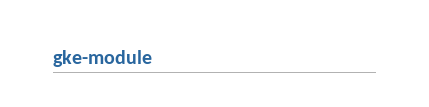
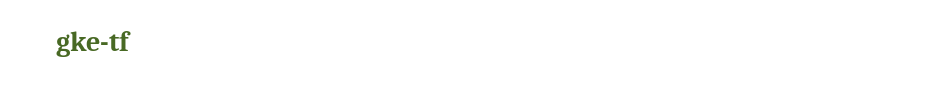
- gke-module
+ gke-tf

